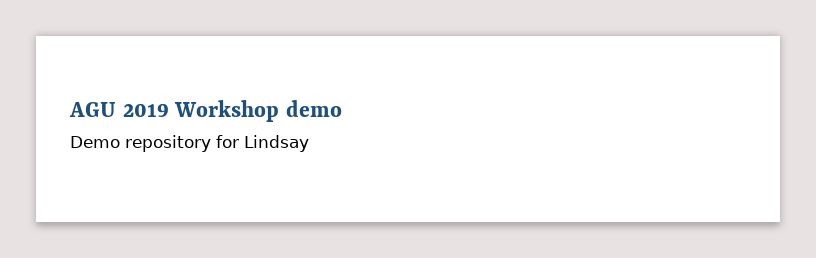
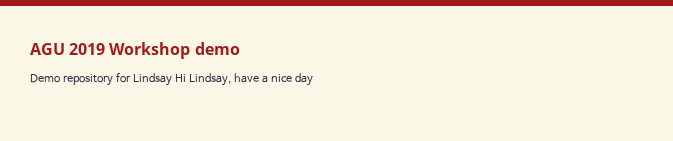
- Demo repository for Lindsay
+ Demo repository for Lindsay Hi Lindsay, have a nice day

